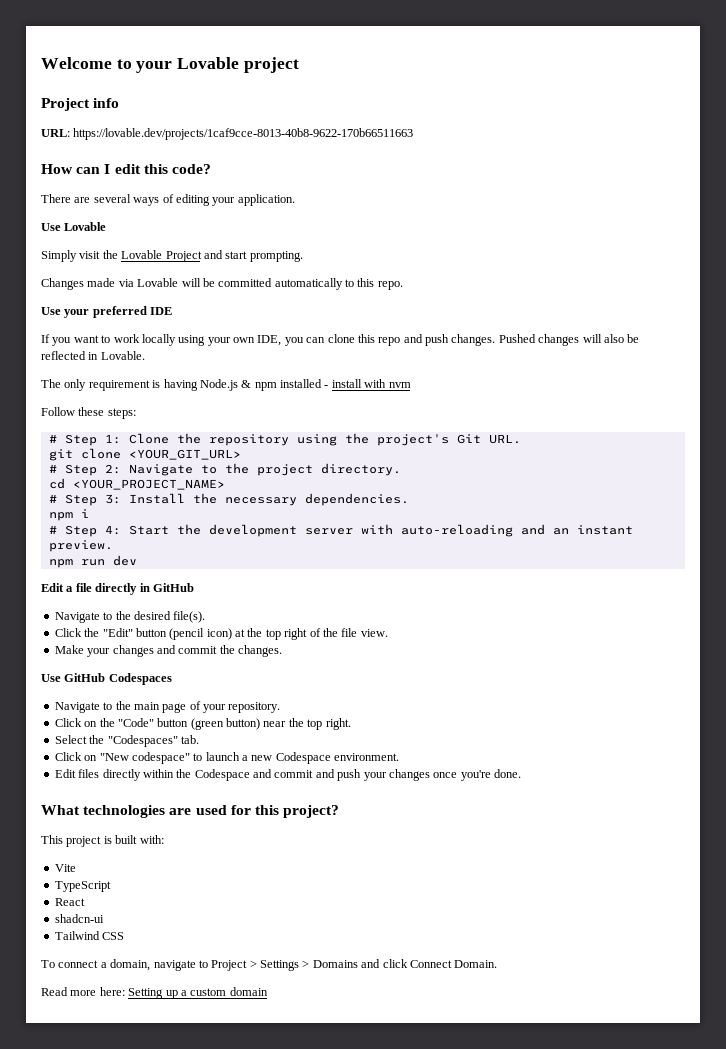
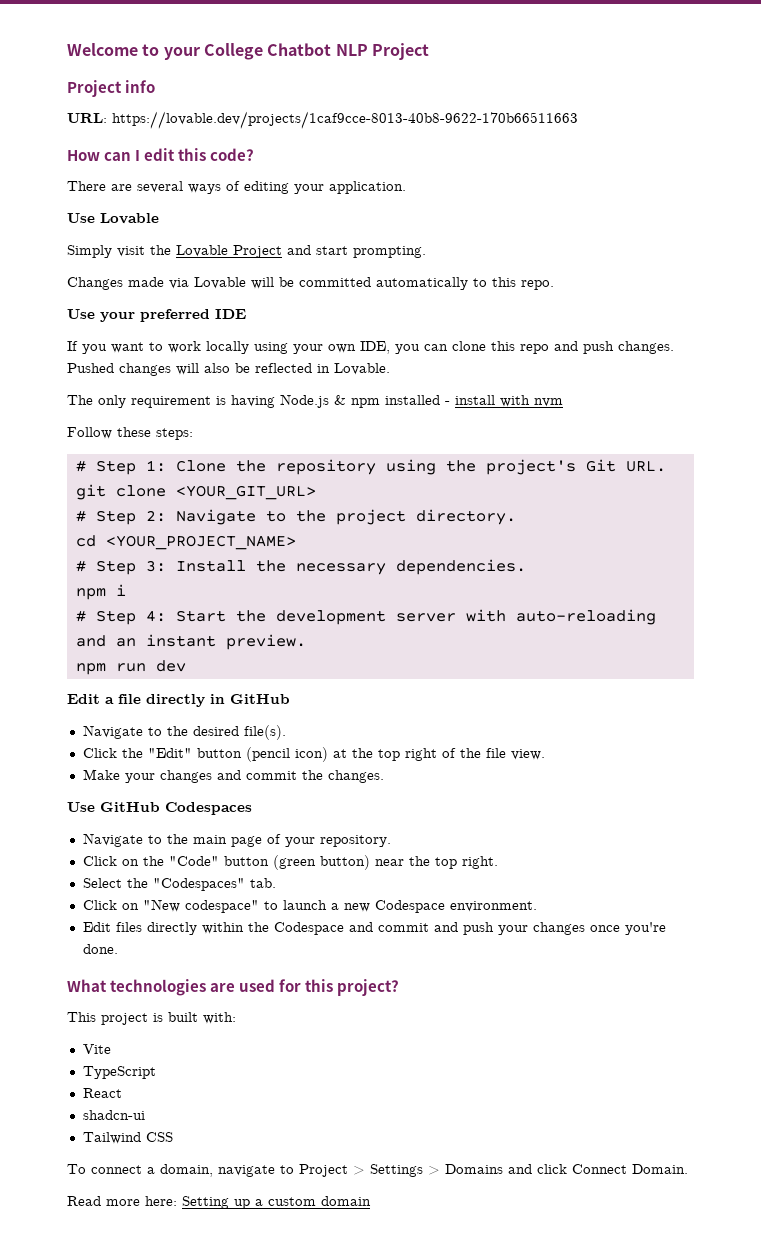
- Welcome to your Lovable project
+ Welcome to your College Chatbot NLP Project

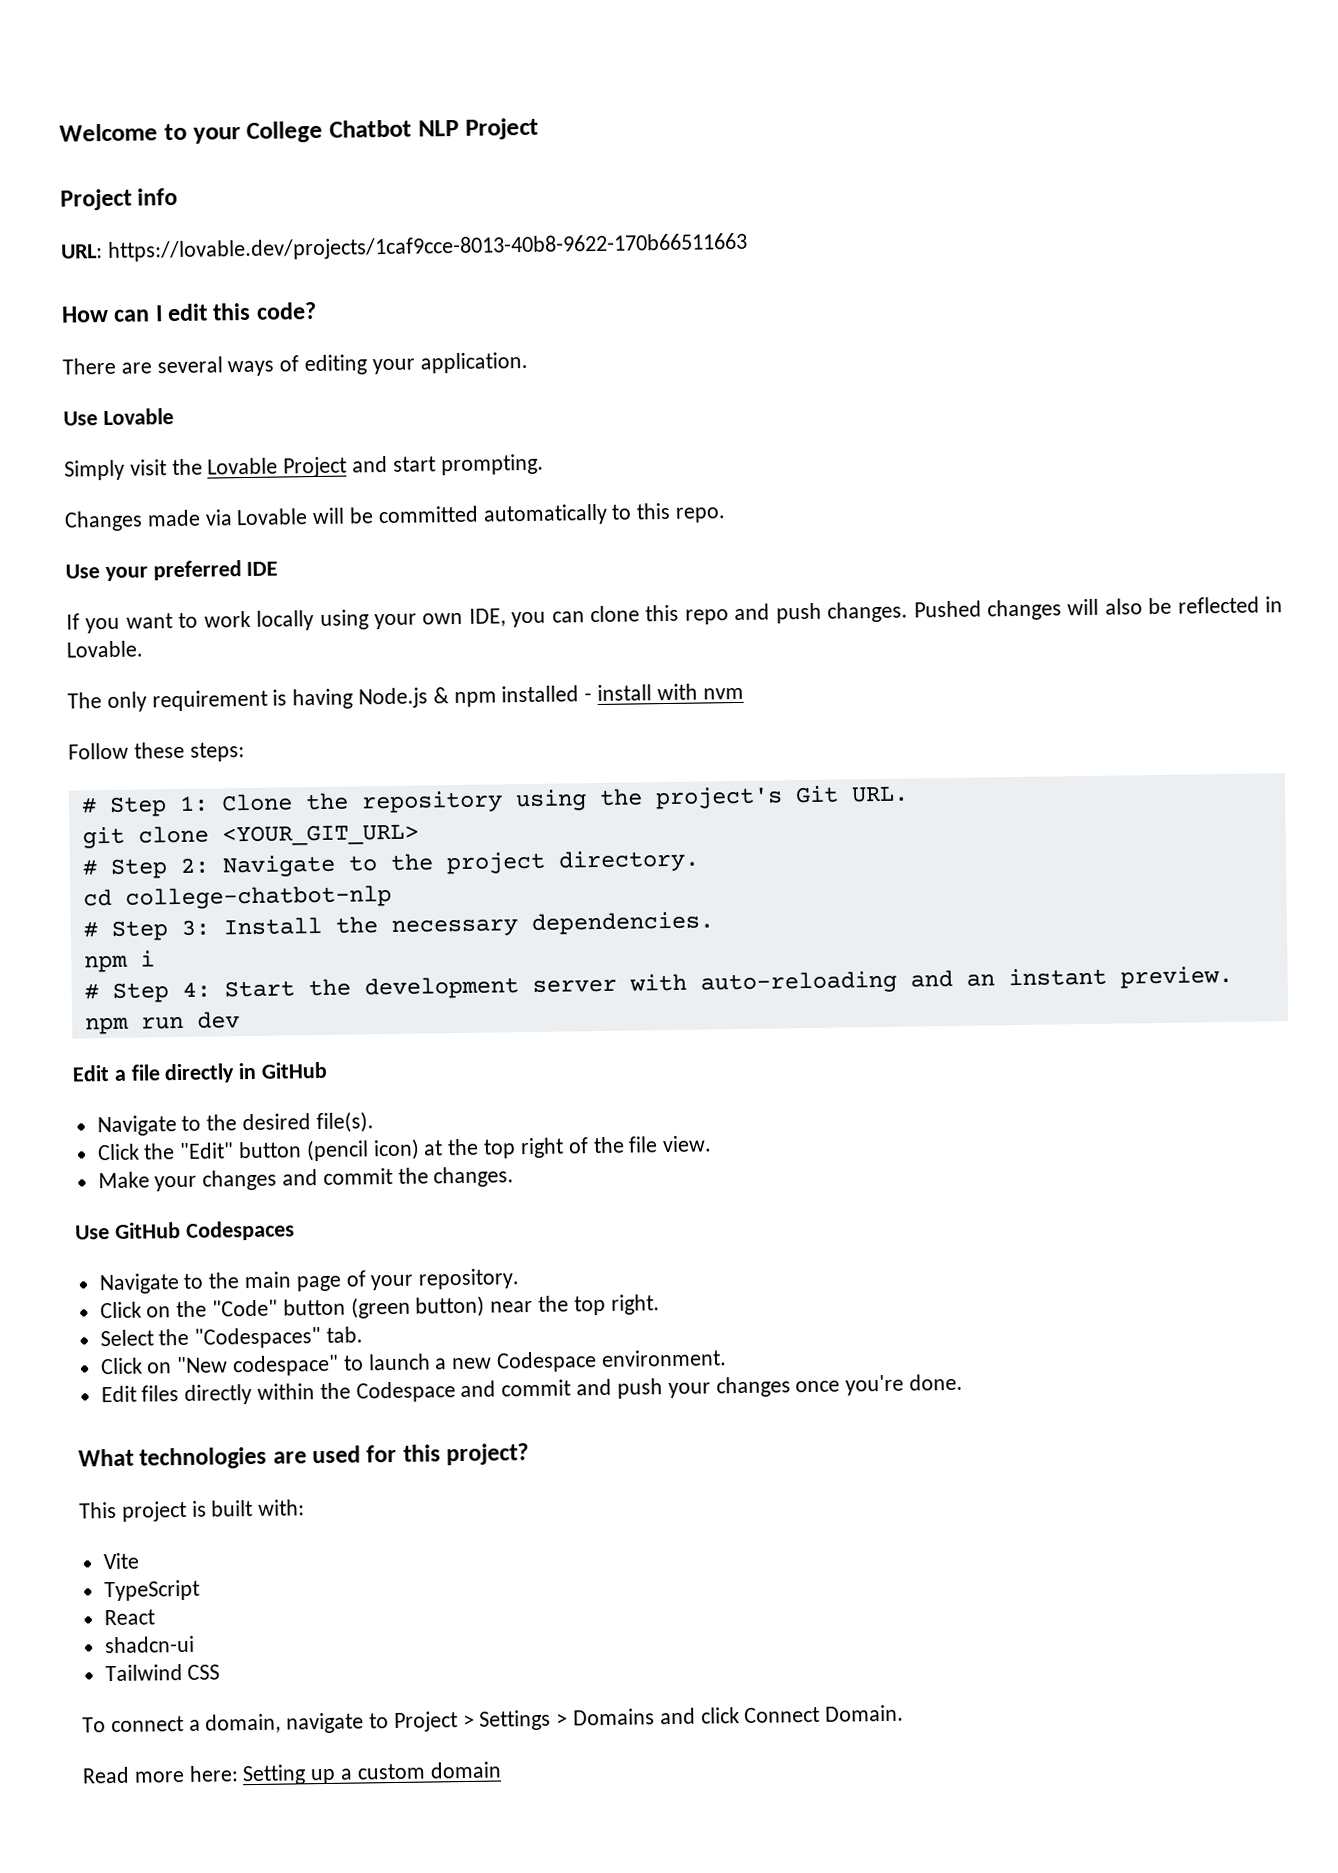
- cd <YOUR_PROJECT_NAME>
+ cd college-chatbot-nlp

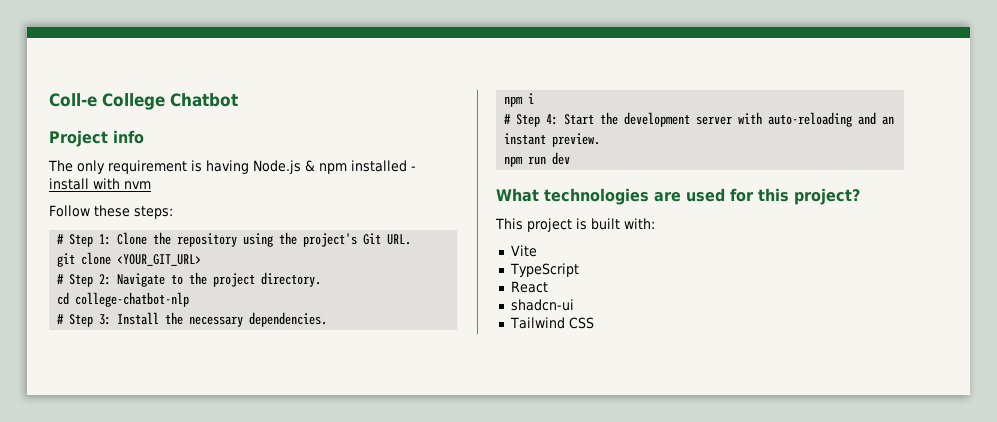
- Welcome to your College Chatbot NLP Project
+ Coll-e College Chatbot
- URL: https://lovable.dev/projects/1caf9cce-8013-40b8-9622-170b66511663
- How can I edit this code?
- There are several ways of editing your application.
- Use Lovable
- Simply visit the Lovable Project and start prompting.
- Changes made via Lovable will be committed automatically to this repo.
- Use your preferred IDE
- If you want to work locally using your own IDE, you can clone this repo and push changes. Pushed changes will also be reflected in Lovable.
- Edit a file directly in GitHub
- Navigate to the desired file(s).
- Click the "Edit" button (pencil icon) at the top right of the file view.
- Make your changes and commit the changes.
- Use GitHub Codespaces
- Navigate to the main page of your repository.
- Click on the "Code" button (green button) near the top right.
- Select the "Codespaces" tab.
- Click on "New codespace" to launch a new Codespace environment.
- Edit files directly within the Codespace and commit and push your changes once you're done.
- To connect a domain, navigate to Project > Settings > Domains and click Connect Domain.
- Read more here: Setting up a custom domain

